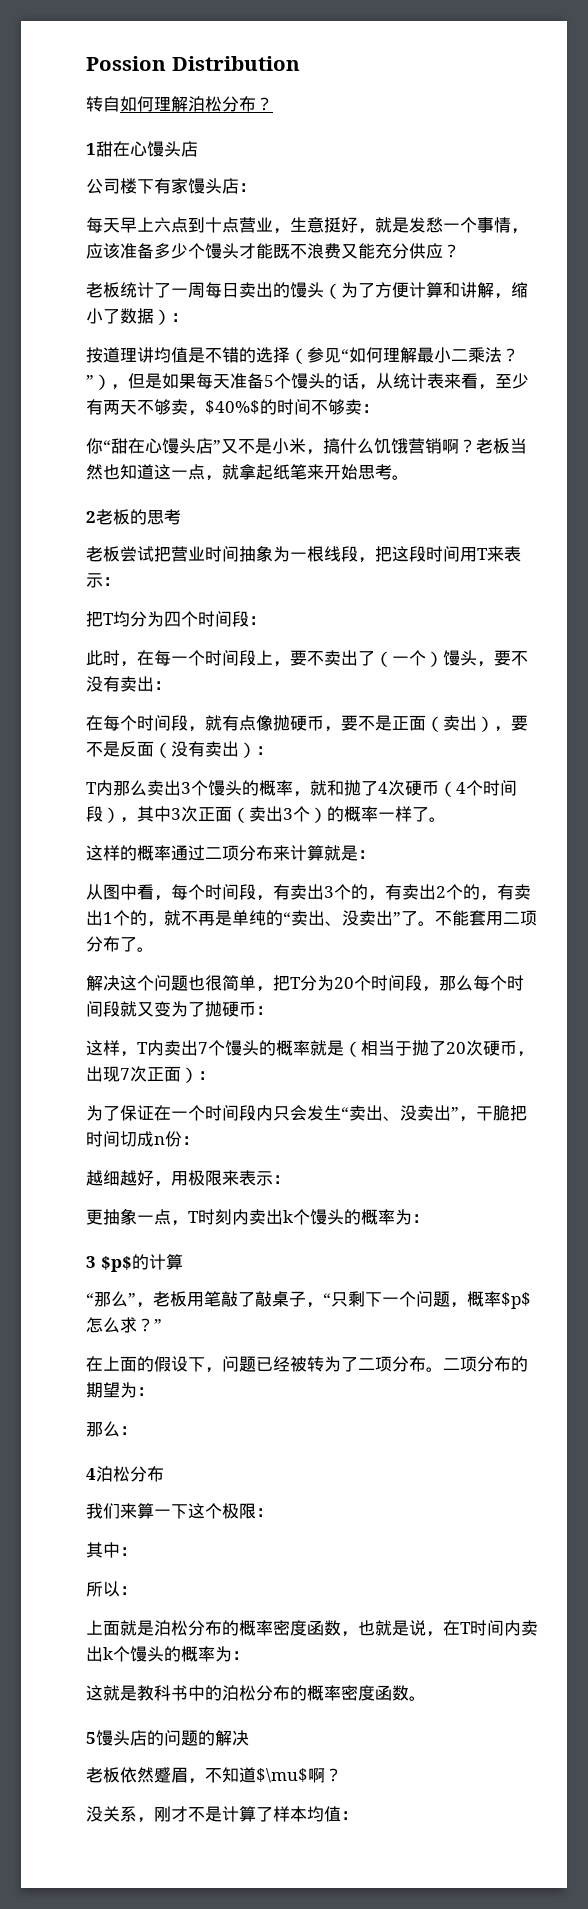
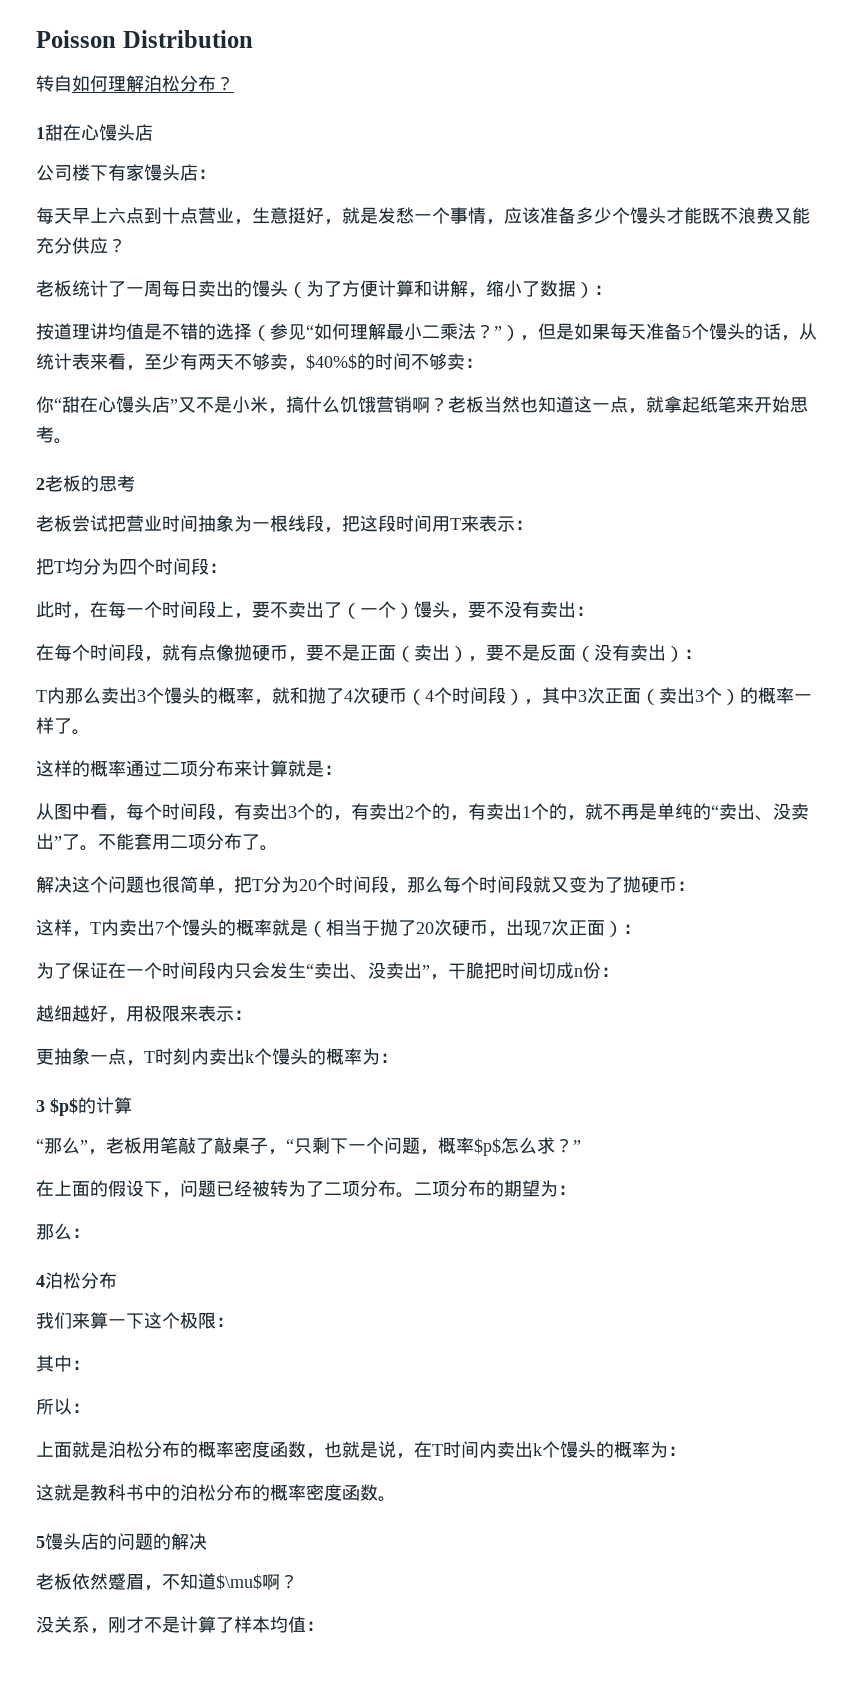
- Possion Distribution
+ Poisson Distribution

